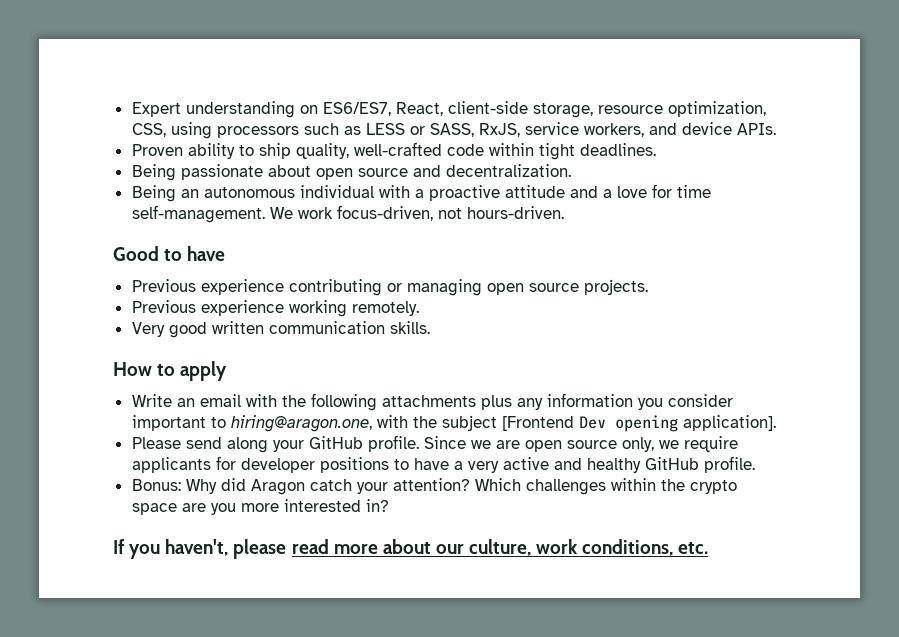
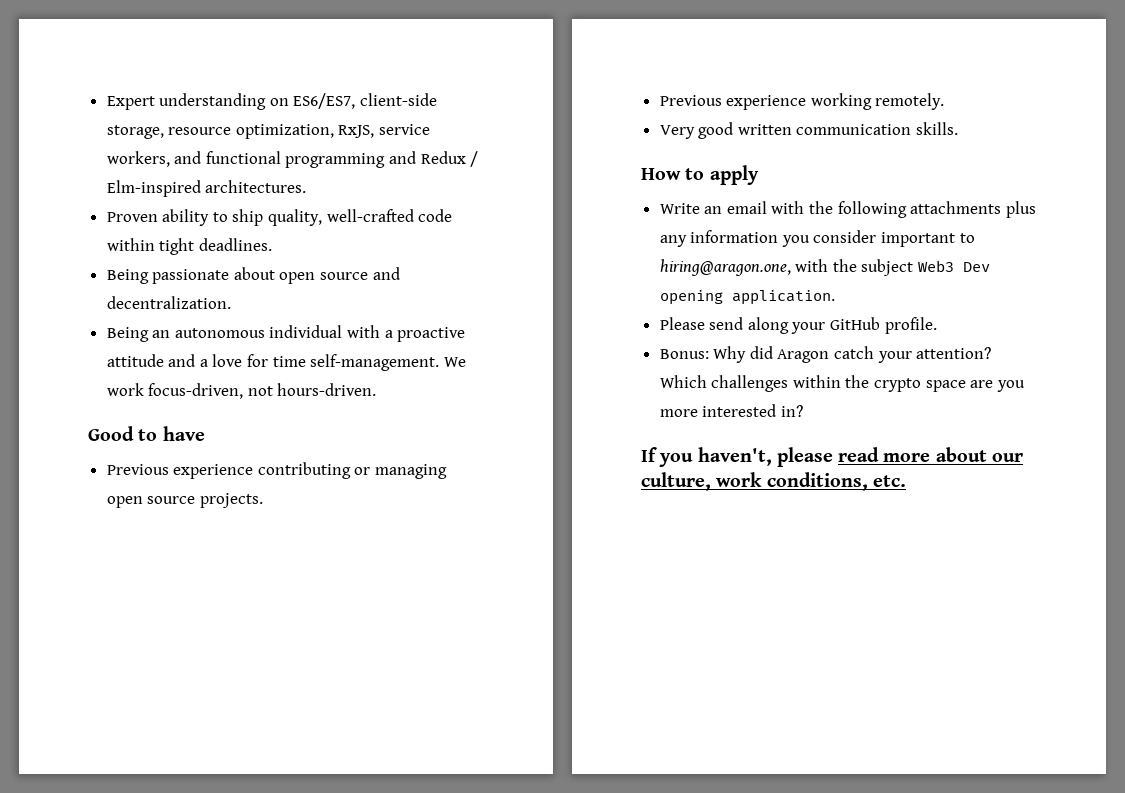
- Expert understanding on ES6/ES7, React, client-side storage, resource optimization, CSS, using processors such as LESS or SASS, RxJS, service workers, and device APIs.
+ Expert understanding on ES6/ES7, client-side storage, resource optimization, RxJS, service workers, and functional programming and Redux / Elm-inspired architectures.
- Write an email with the following attachments plus any information you consider important to hiring@aragon.one, with the subject [Frontend Dev opening application].
+ Write an email with the following attachments plus any information you consider important to hiring@aragon.one, with the subject Web3 Dev opening application.
- Since we are open source only, we require applicants for developer positions to have a very active and healthy GitHub profile.

